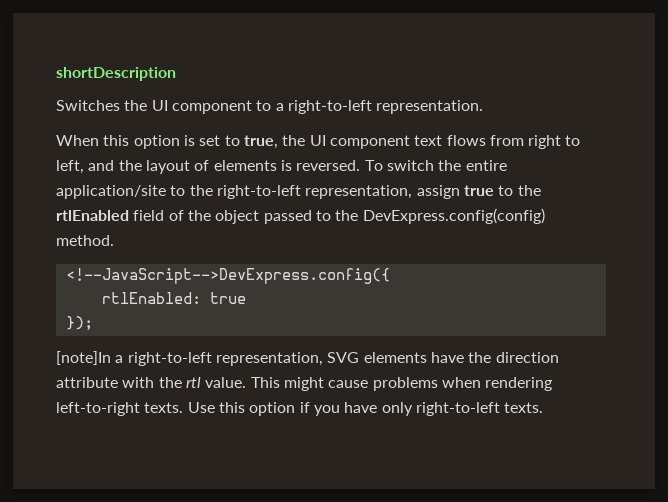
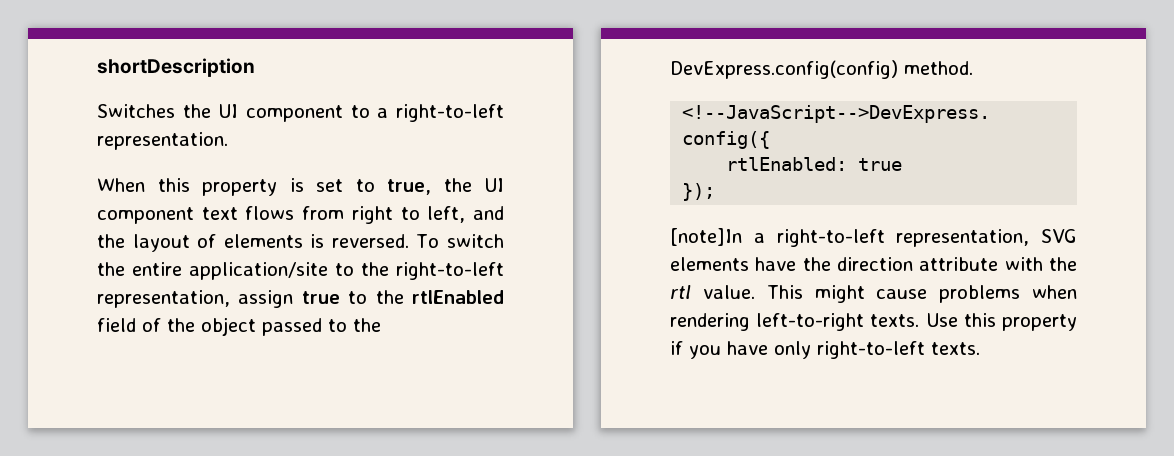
- When this option is set to true, the UI component text flows from right to left, and the layout of elements is reversed.
+ When this property is set to true, the UI component text flows from right to left, and the layout of elements is reversed.
- Use this option if you have only right-to-left texts.
+ Use this property if you have only right-to-left texts.

